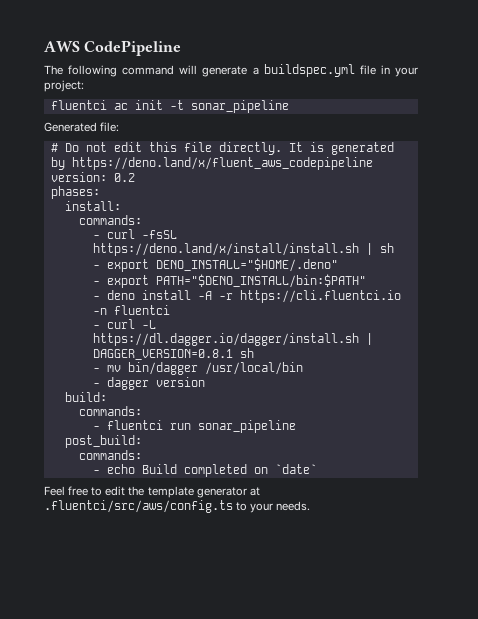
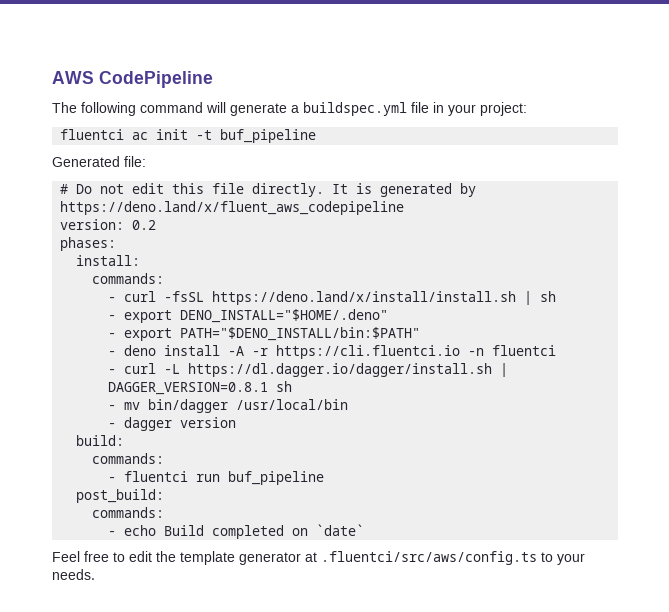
- fluentci ac init -t sonar_pipeline
+ fluentci ac init -t buf_pipeline
- - fluentci run sonar_pipeline
+ - fluentci run buf_pipeline

